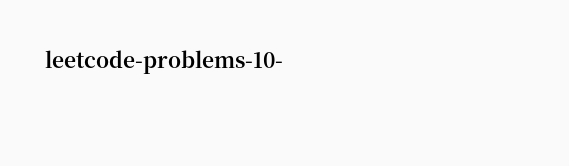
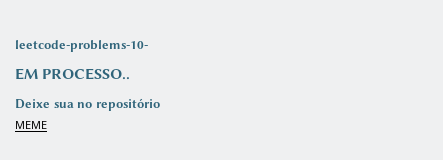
+ EM PROCESSO..
+ Deixe sua no repositório
+ MEME

